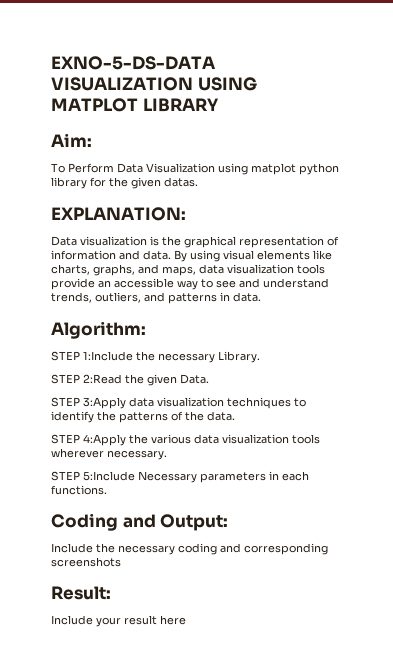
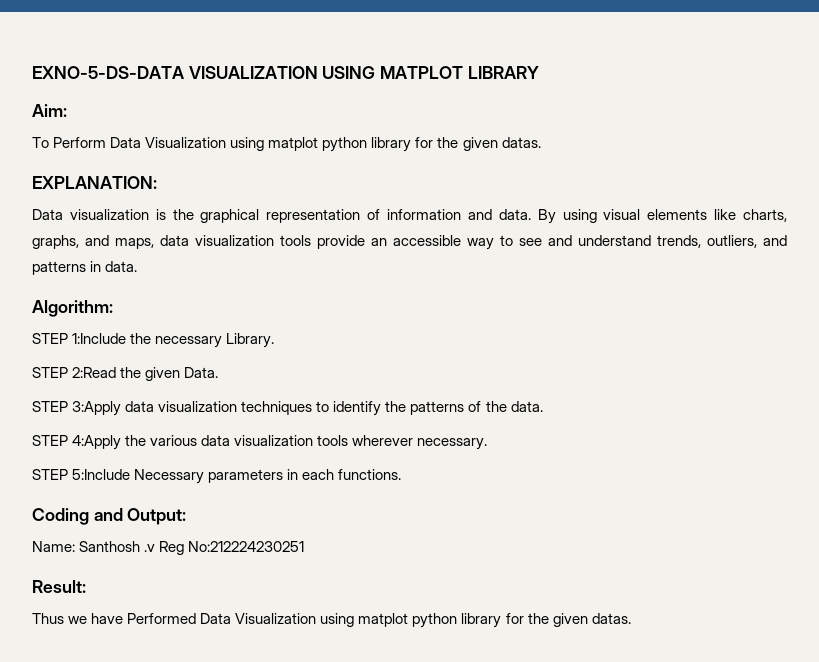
- Include the necessary coding and corresponding screenshots
+ Name: Santhosh .v Reg No:212224230251
  Result:
- Include your result here
+ Thus we have Performed Data Visualization using matplot python library for the given datas.

